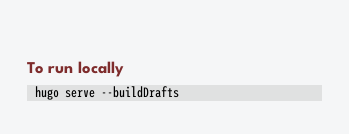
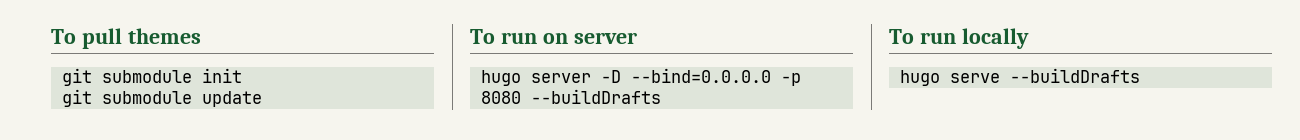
+ To pull themes
+ git submodule init
+ git submodule update
+ To run on server
+ hugo server -D --bind=0.0.0.0 -p 8080 --buildDrafts

